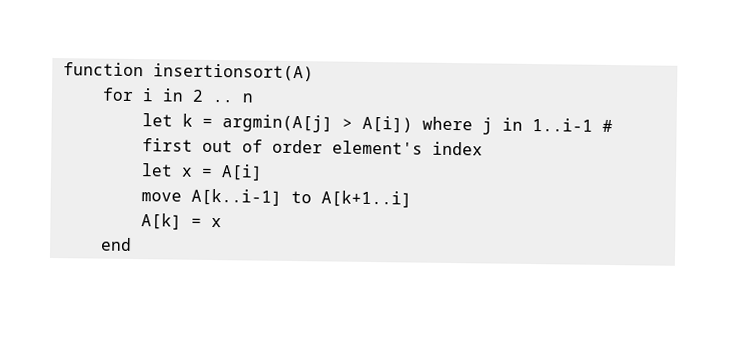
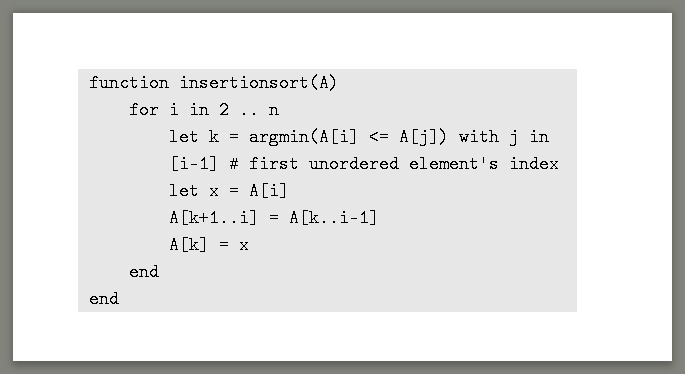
- let k = argmin(A[j] > A[i]) where j in 1..i-1 # first out of order element's index
+ let k = argmin(A[i] <= A[j]) with j in [i-1] # first unordered element's index
- move A[k..i-1] to A[k+1..i]
+ A[k+1..i] = A[k..i-1]
  A[k] = x
+ end

